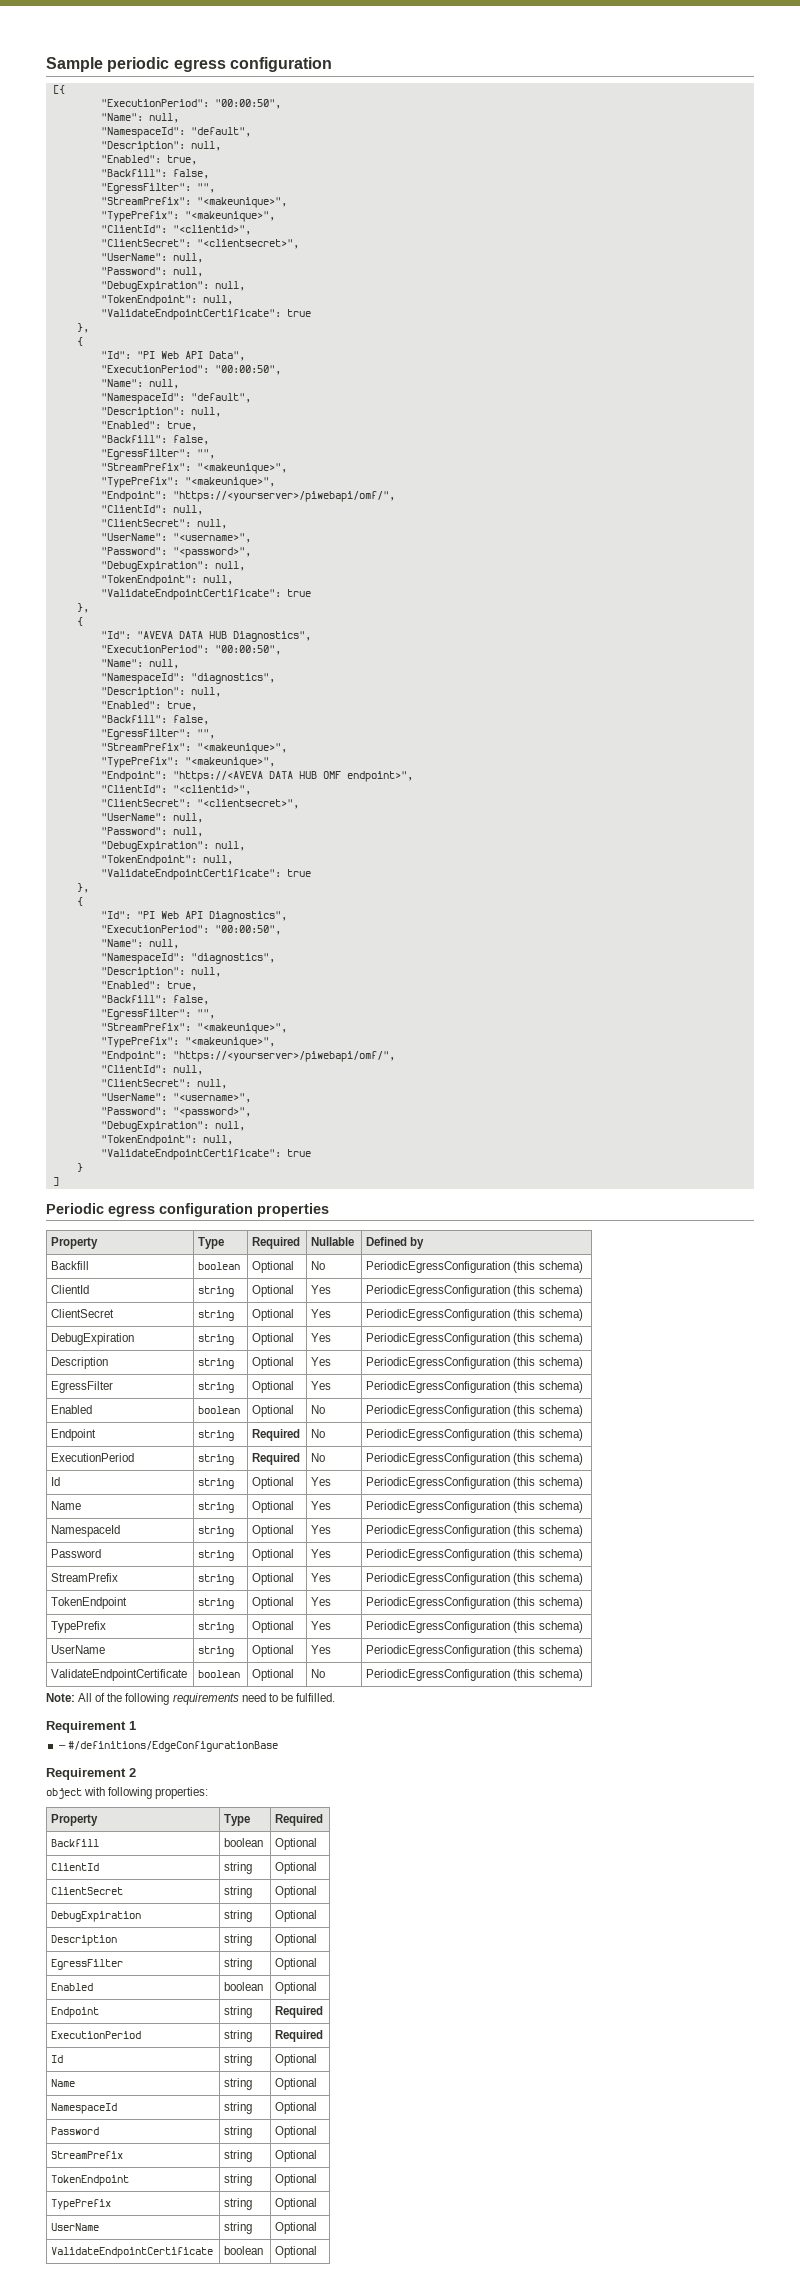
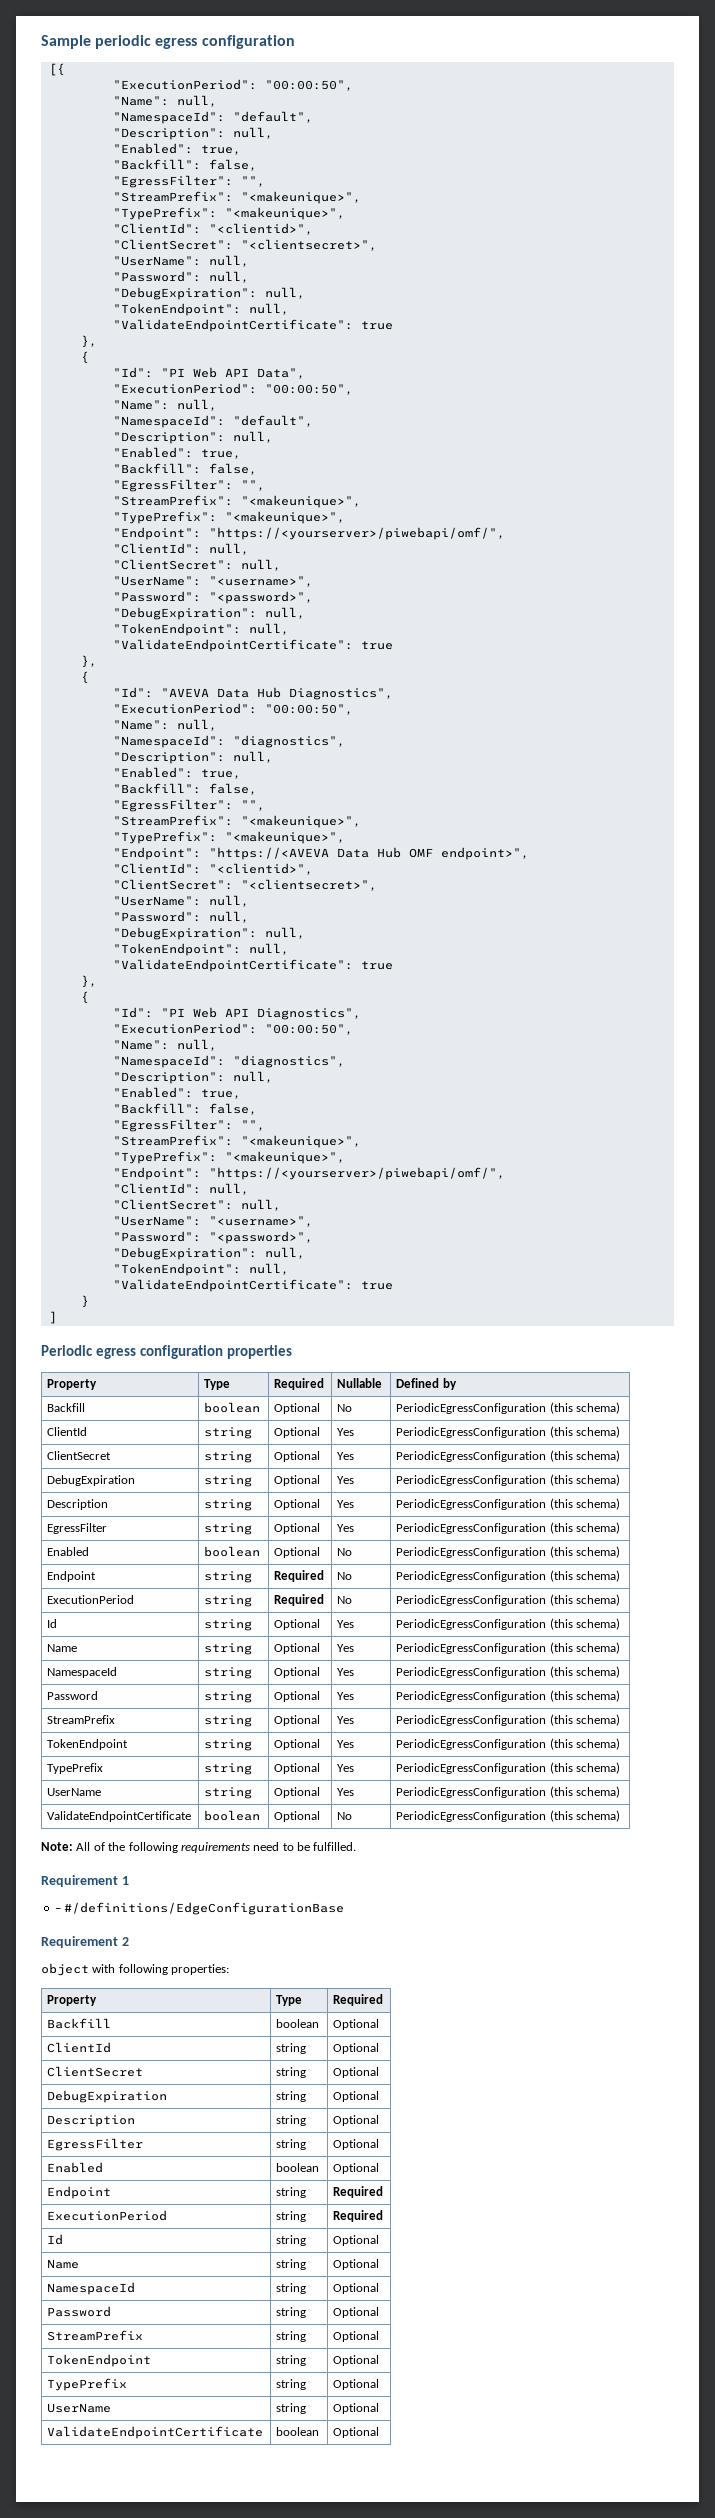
- "Id": "AVEVA DATA HUB Diagnostics",
+ "Id": "AVEVA Data Hub Diagnostics",
- "Endpoint": "https://<AVEVA DATA HUB OMF endpoint>",
+ "Endpoint": "https://<AVEVA Data Hub OMF endpoint>",

